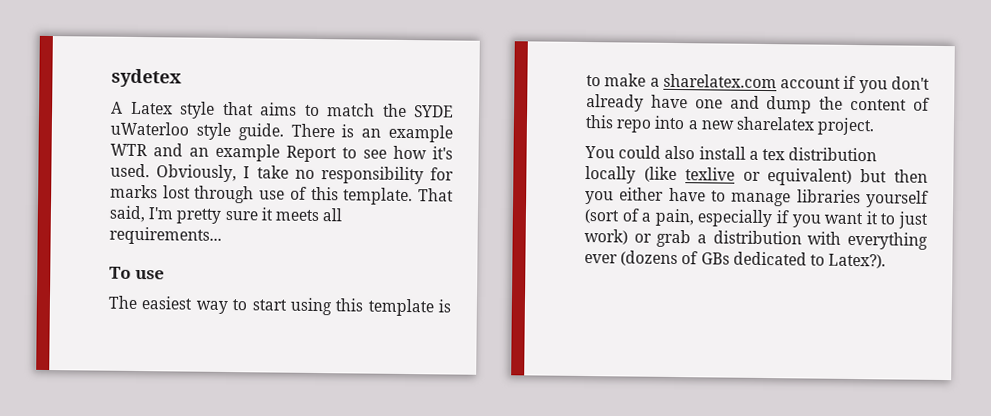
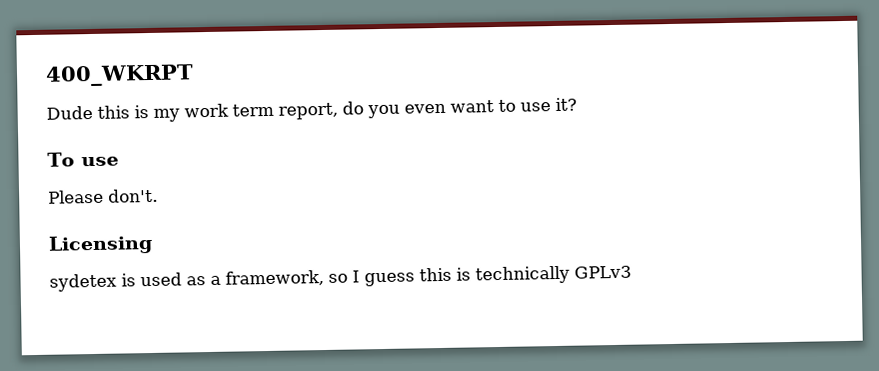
- sydetex
- A Latex style that aims to match the SYDE uWaterloo style guide. There is an example WTR and an example Report to see how it's used. Obviously, I take no responsibility for marks lost through use of this template. That said, I'm pretty sure it meets all requirements...
+ 400_WKRPT
+ Dude this is my work term report, do you even want to use it?
  To use
- The easiest way to start using this template is to make a sharelatex.com account if you don't already have one and dump the content of this repo into a new sharelatex project.
- You could also install a tex distribution locally (like texlive or equivalent) but then you either have to manage libraries yourself (sort of a pain, especially if you want it to just work) or grab a distribution with everything ever (dozens of GBs dedicated to Latex?).
+ Please don't.
+ Licensing
+ sydetex is used as a framework, so I guess this is technically GPLv3

